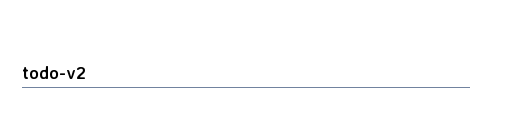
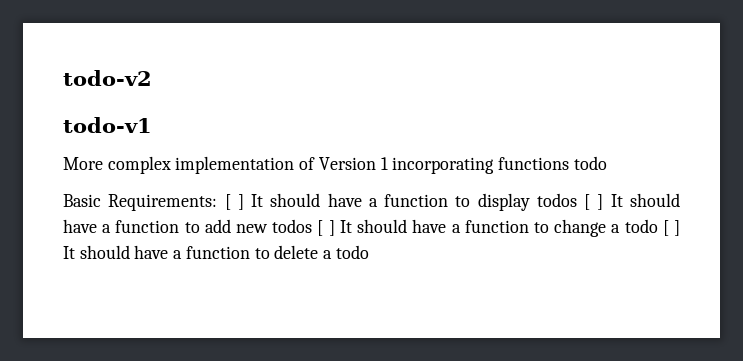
+ todo-v1
+ More complex implementation of Version 1 incorporating functions todo
+ Basic Requirements: [ ] It should have a function to display todos [ ] It should have a function to add new todos [ ] It should have a function to change a todo [ ] It should have a function to delete a todo

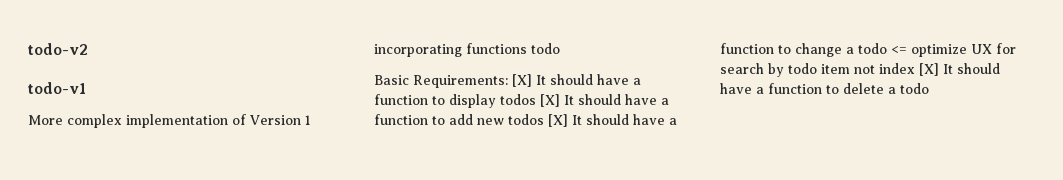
- Basic Requirements: [ ] It should have a function to display todos [ ] It should have a function to add new todos [ ] It should have a function to change a todo [ ] It should have a function to delete a todo
+ Basic Requirements: [X] It should have a function to display todos [X] It should have a function to add new todos [X] It should have a function to change a todo <= optimize UX for search by todo item not index [X] It should have a function to delete a todo

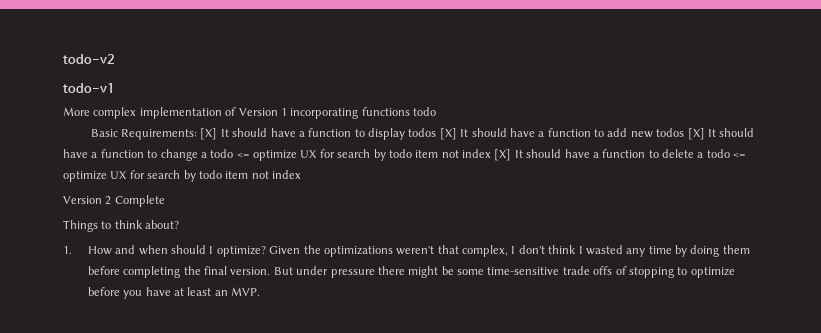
- Basic Requirements: [X] It should have a function to display todos [X] It should have a function to add new todos [X] It should have a function to change a todo <= optimize UX for search by todo item not index [X] It should have a function to delete a todo
+ Basic Requirements: [X] It should have a function to display todos [X] It should have a function to add new todos [X] It should have a function to change a todo <= optimize UX for search by todo item not index [X] It should have a function to delete a todo <= optimize UX for search by todo item not index
+ Version 2 Complete
+ Things to think about?
+ 1. How and when should I optimize? Given the optimizations weren't that complex, I don't think I wasted any time by doing them before completing the final version. But under pressure there might be some time-sensitive trade offs of stopping to optimize before you have at least an MVP.

